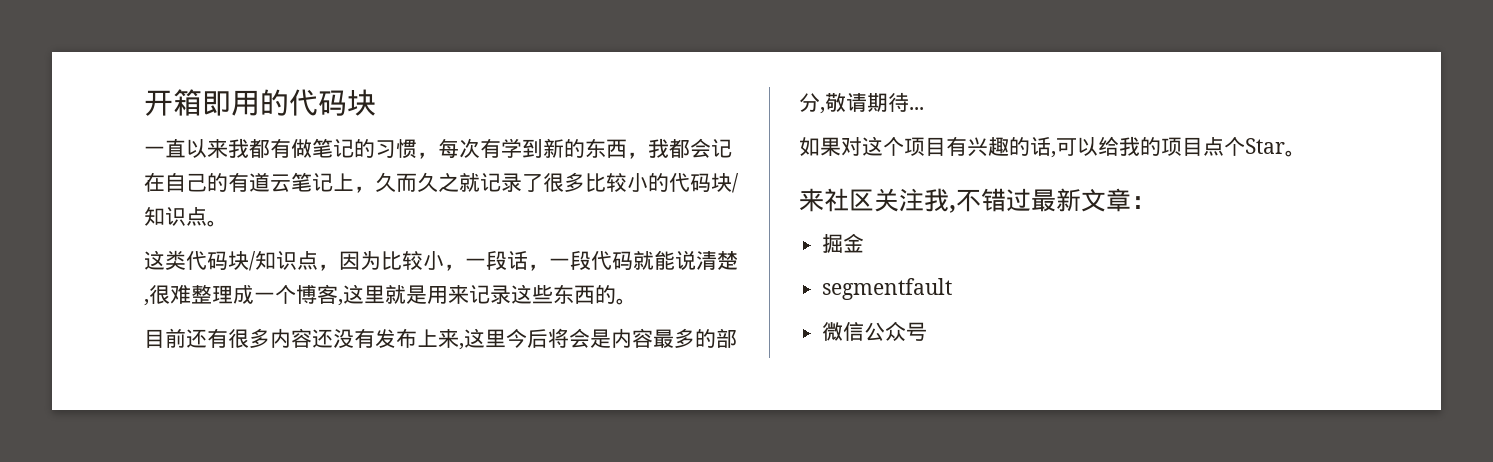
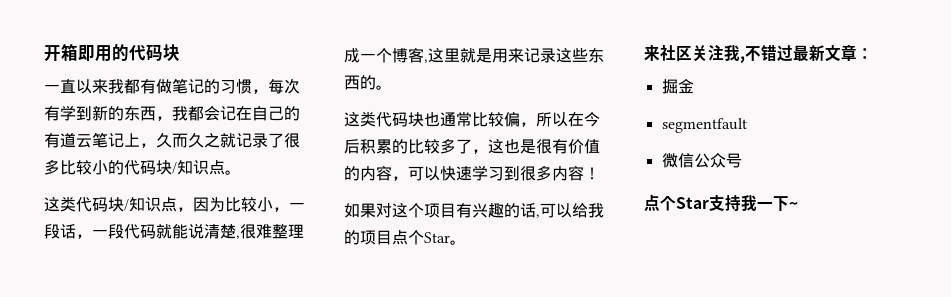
- 目前还有很多内容还没有发布上来,这里今后将会是内容最多的部分,敬请期待...
+ 这类代码块也通常比较偏，所以在今后积累的比较多了，这也是很有价值的内容，可以快速学习到很多内容！
+ 点个Star支持我一下~

